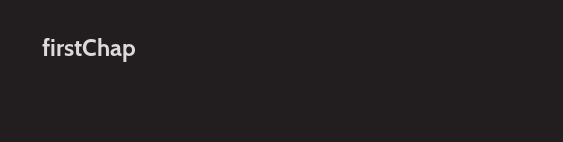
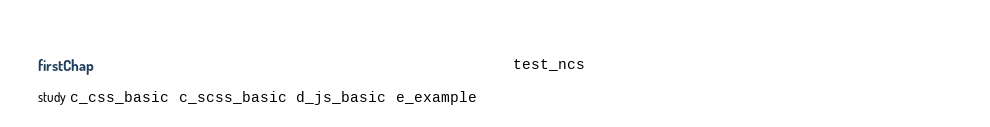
+ study c_css_basic c_scss_basic d_js_basic e_example test_ncs

